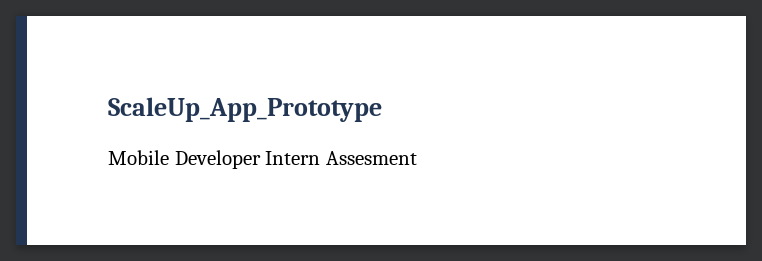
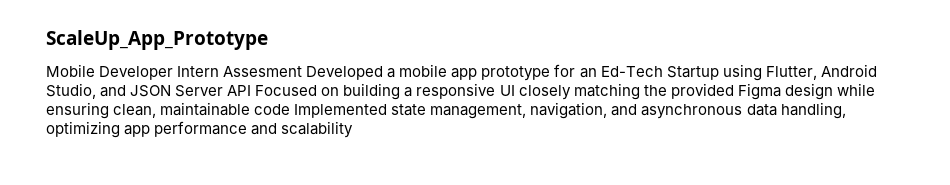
- Mobile Developer Intern Assesment
+ Mobile Developer Intern Assesment Developed a mobile app prototype for an Ed-Tech Startup using Flutter, Android Studio, and JSON Server API Focused on building a responsive UI closely matching the provided Figma design while ensuring clean, maintainable code Implemented state management, navigation, and asynchronous data handling, optimizing app performance and scalability

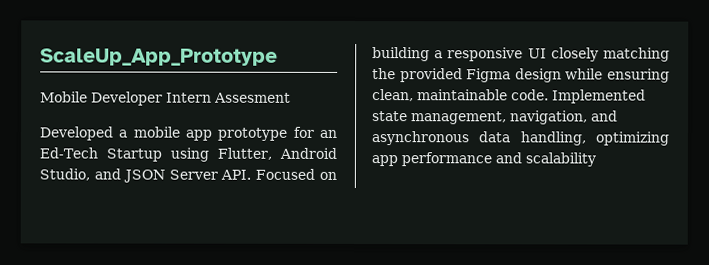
- Mobile Developer Intern Assesment Developed a mobile app prototype for an Ed-Tech Startup using Flutter, Android Studio, and JSON Server API Focused on building a responsive UI closely matching the provided Figma design while ensuring clean, maintainable code Implemented state management, navigation, and asynchronous data handling, optimizing app performance and scalability
+ Mobile Developer Intern Assesment
+ Developed a mobile app prototype for an Ed-Tech Startup using Flutter, Android Studio, and JSON Server API. Focused on building a responsive UI closely matching the provided Figma design while ensuring clean, maintainable code. Implemented state management, navigation, and asynchronous data handling, optimizing app performance and scalability

